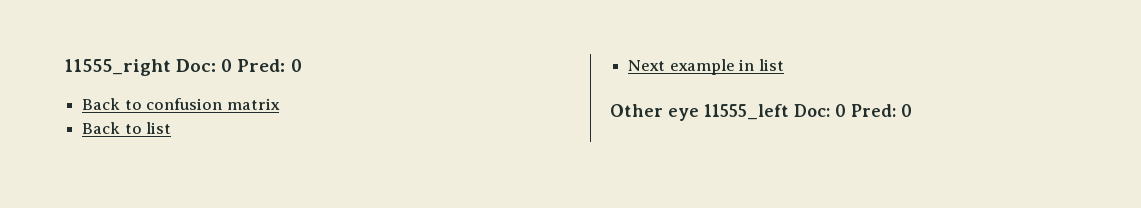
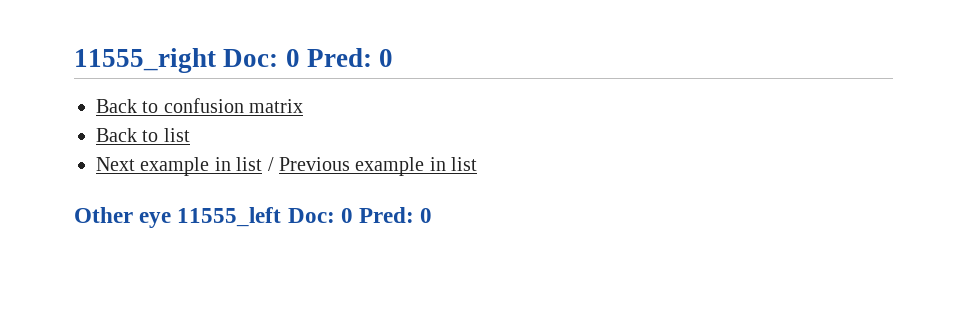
- Next example in list
+ Next example in list / Previous example in list

